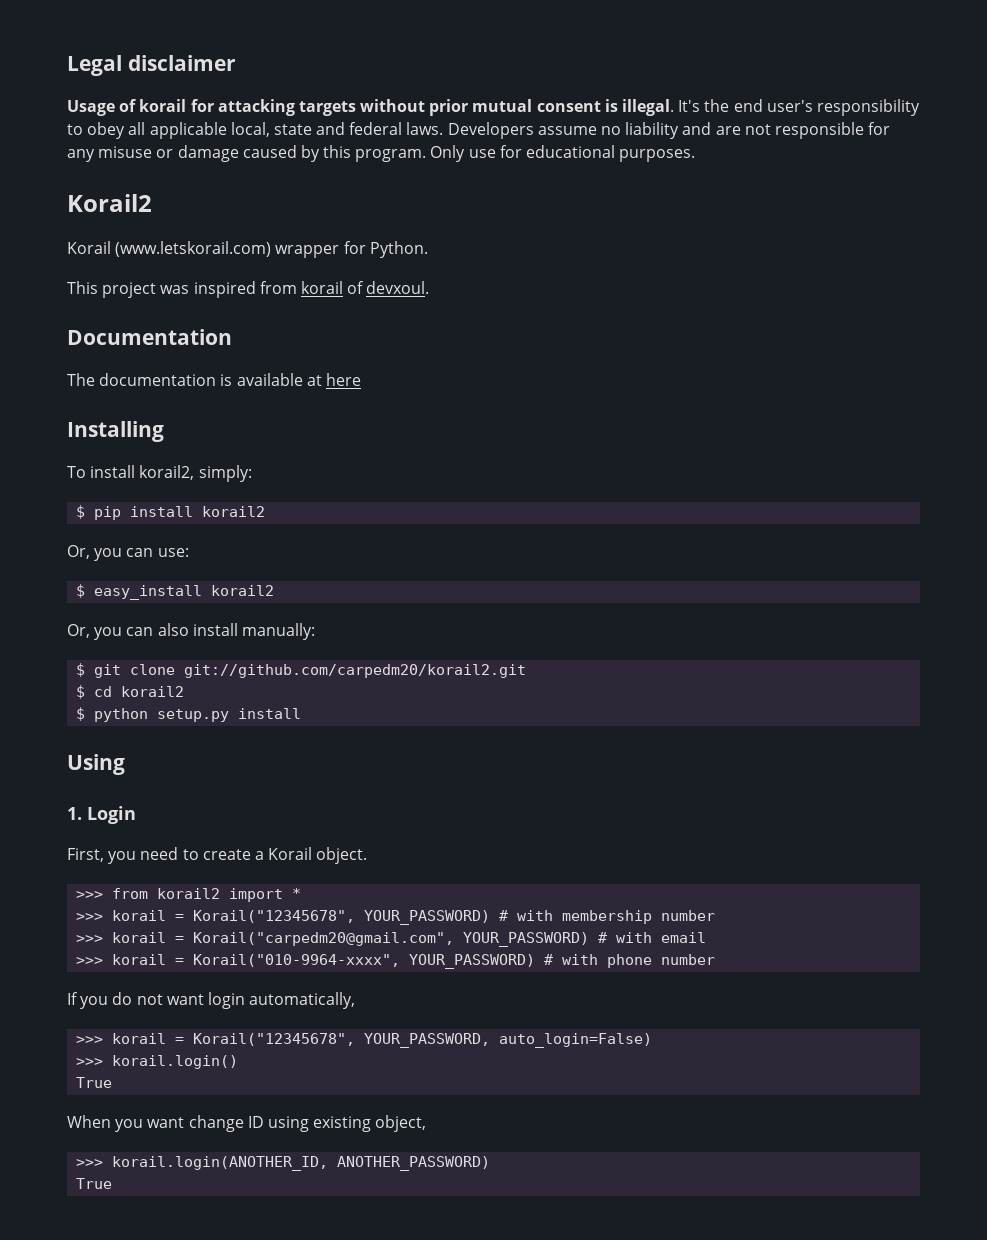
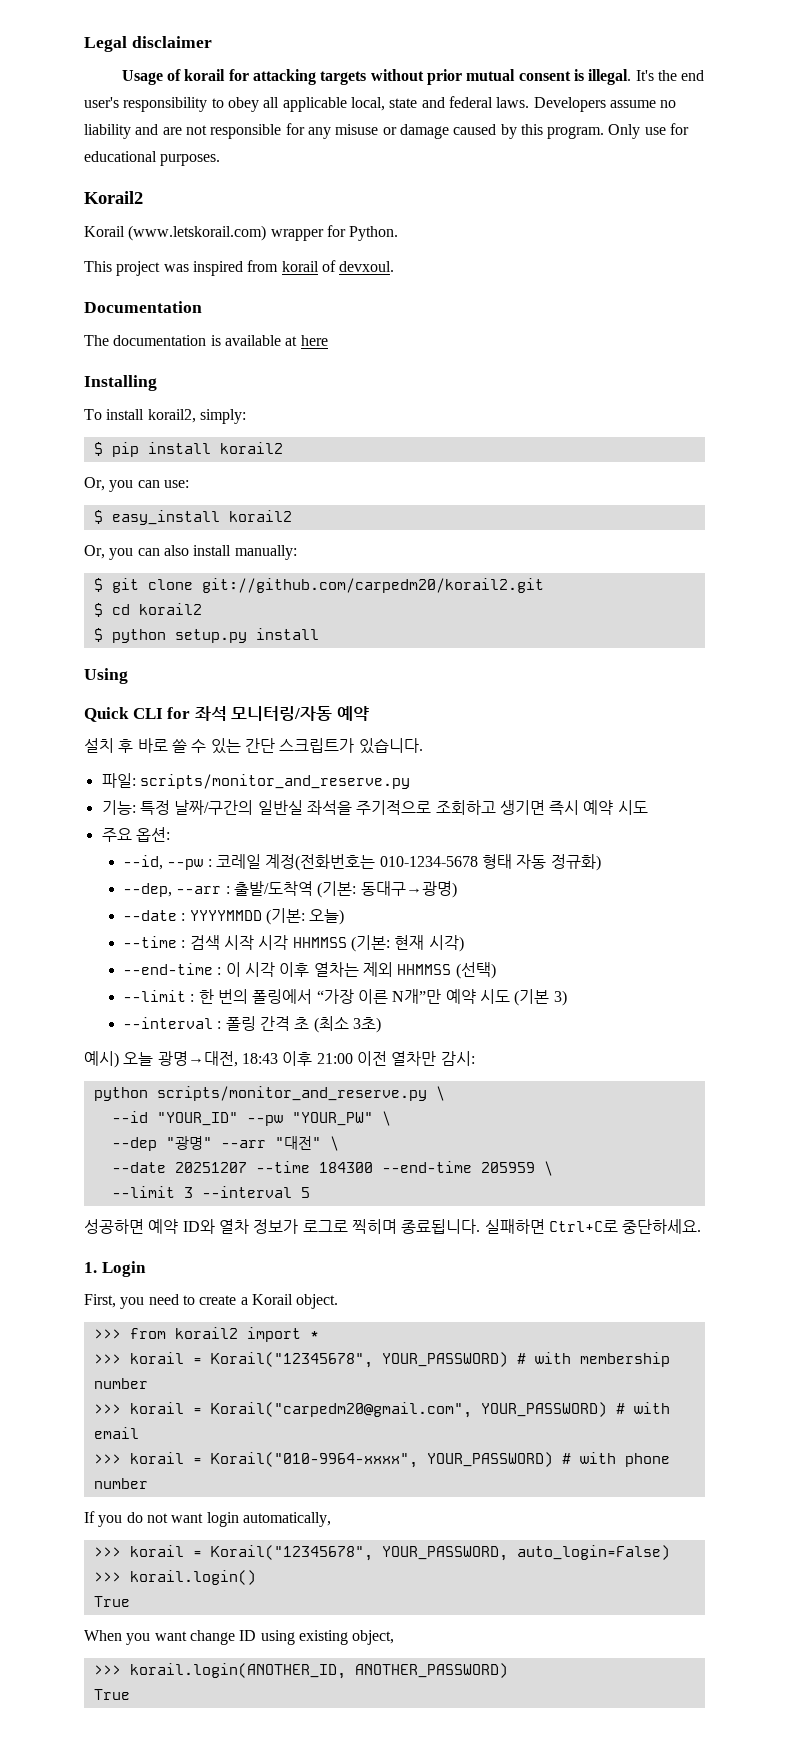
+ Quick CLI for 좌석 모니터링/자동 예약
+ 설치 후 바로 쓸 수 있는 간단 스크립트가 있습니다.
+ 파일: scripts/monitor_and_reserve.py
+ 기능: 특정 날짜/구간의 일반실 좌석을 주기적으로 조회하고 생기면 즉시 예약 시도
+ 주요 옵션:
+ --id, --pw : 코레일 계정(전화번호는 010-1234-5678 형태 자동 정규화)
+ --dep, --arr : 출발/도착역 (기본: 동대구→광명)
+ --date : YYYYMMDD (기본: 오늘)
+ --time : 검색 시작 시각 HHMMSS (기본: 현재 시각)
+ --end-time : 이 시각 이후 열차는 제외 HHMMSS (선택)
+ --limit : 한 번의 폴링에서 “가장 이른 N개”만 예약 시도 (기본 3)
+ --interval : 폴링 간격 초 (최소 3초)
+ 예시) 오늘 광명→대전, 18:43 이후 21:00 이전 열차만 감시:
+ python scripts/monitor_and_reserve.py \
+ --id "YOUR_ID" --pw "YOUR_PW" \
+ --dep "광명" --arr "대전" \
+ --date 20251207 --time 184300 --end-time 205959 \
+ --limit 3 --interval 5
+ 성공하면 예약 ID와 열차 정보가 로그로 찍히며 종료됩니다. 실패하면 Ctrl+C로 중단하세요.

